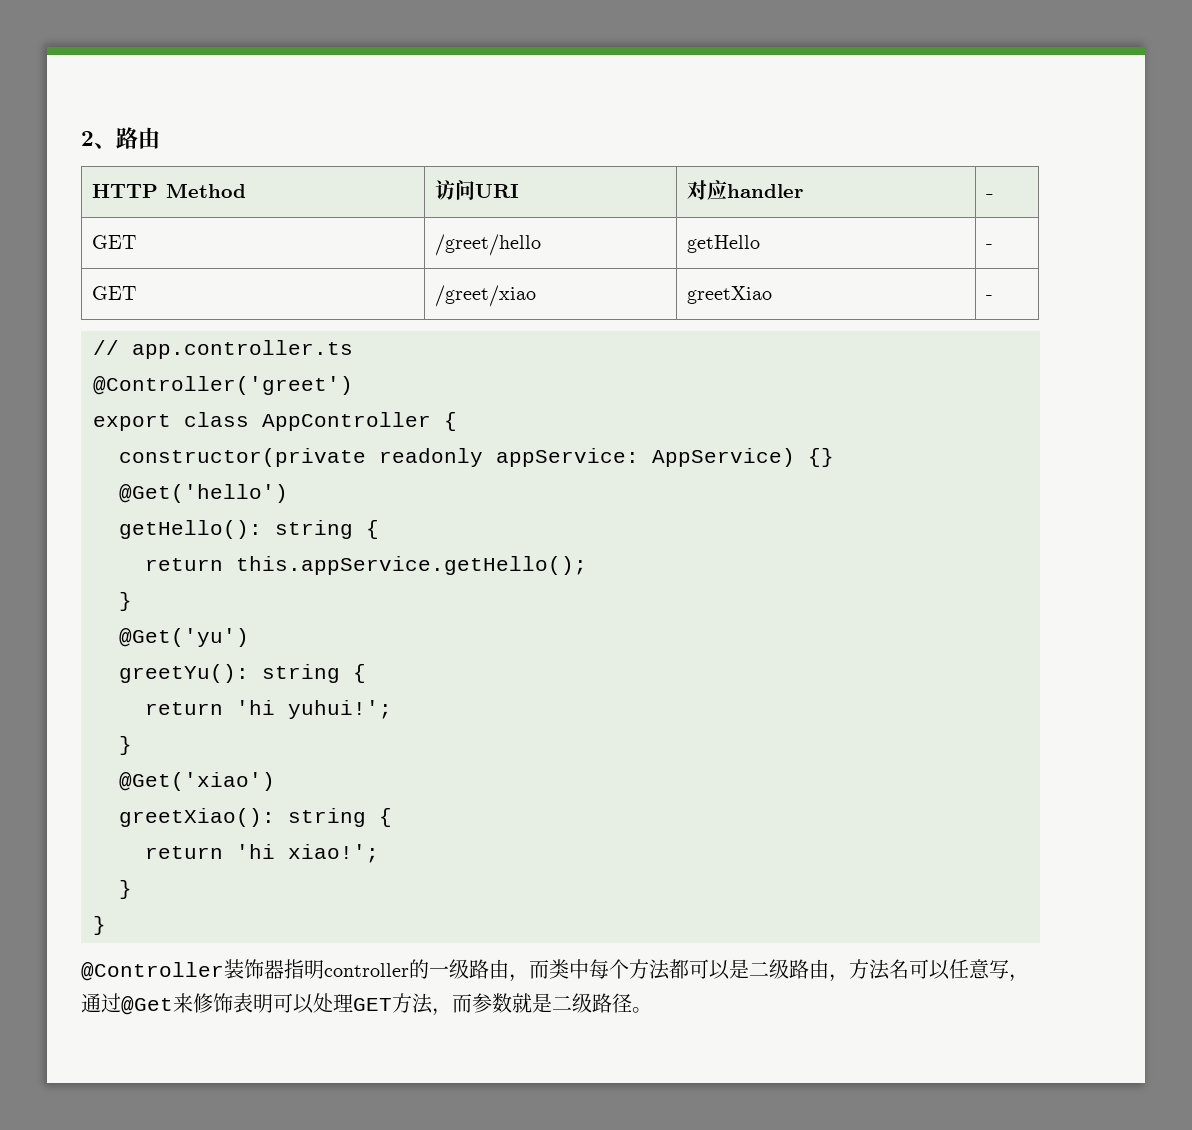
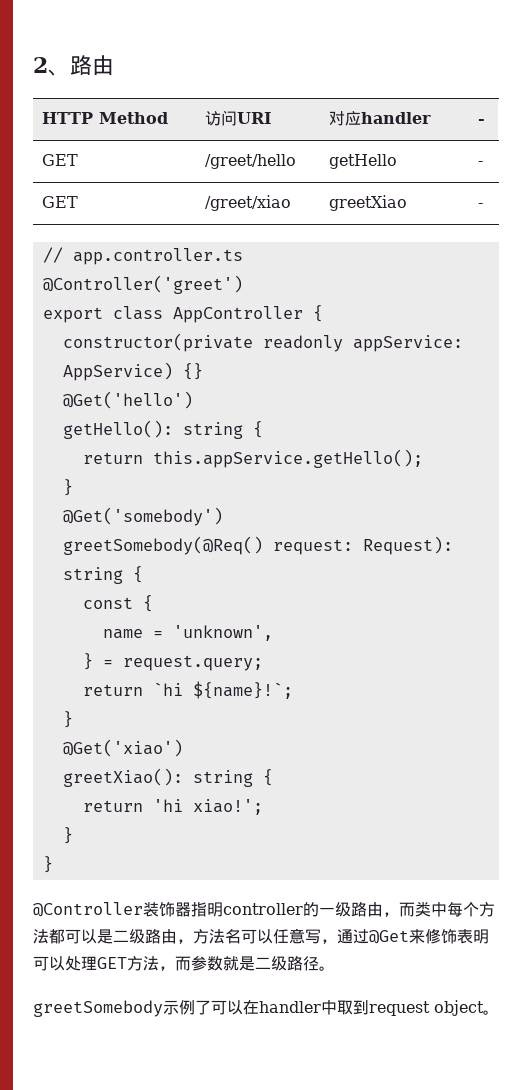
- @Get('yu')
- greetYu(): string {
- return 'hi yuhui!';
+ @Get('somebody')
+ greetSomebody(@Req() request: Request): string {
+ const {
+ name = 'unknown',
+ } = request.query;
+ return `hi ${name}!`;
+ greetSomebody示例了可以在handler中取到request object。

